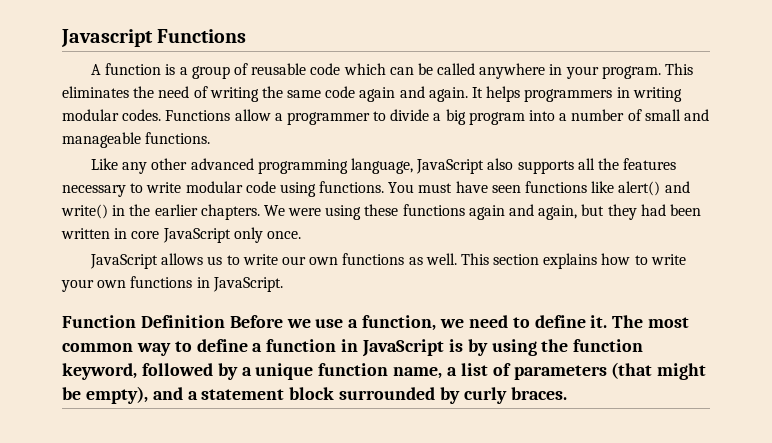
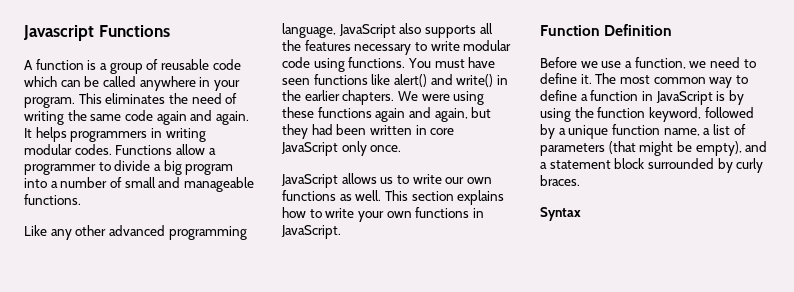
- Function Definition Before we use a function, we need to define it.
+ Function Definition
+ Before we use a function, we need to define it.
+ Syntax

